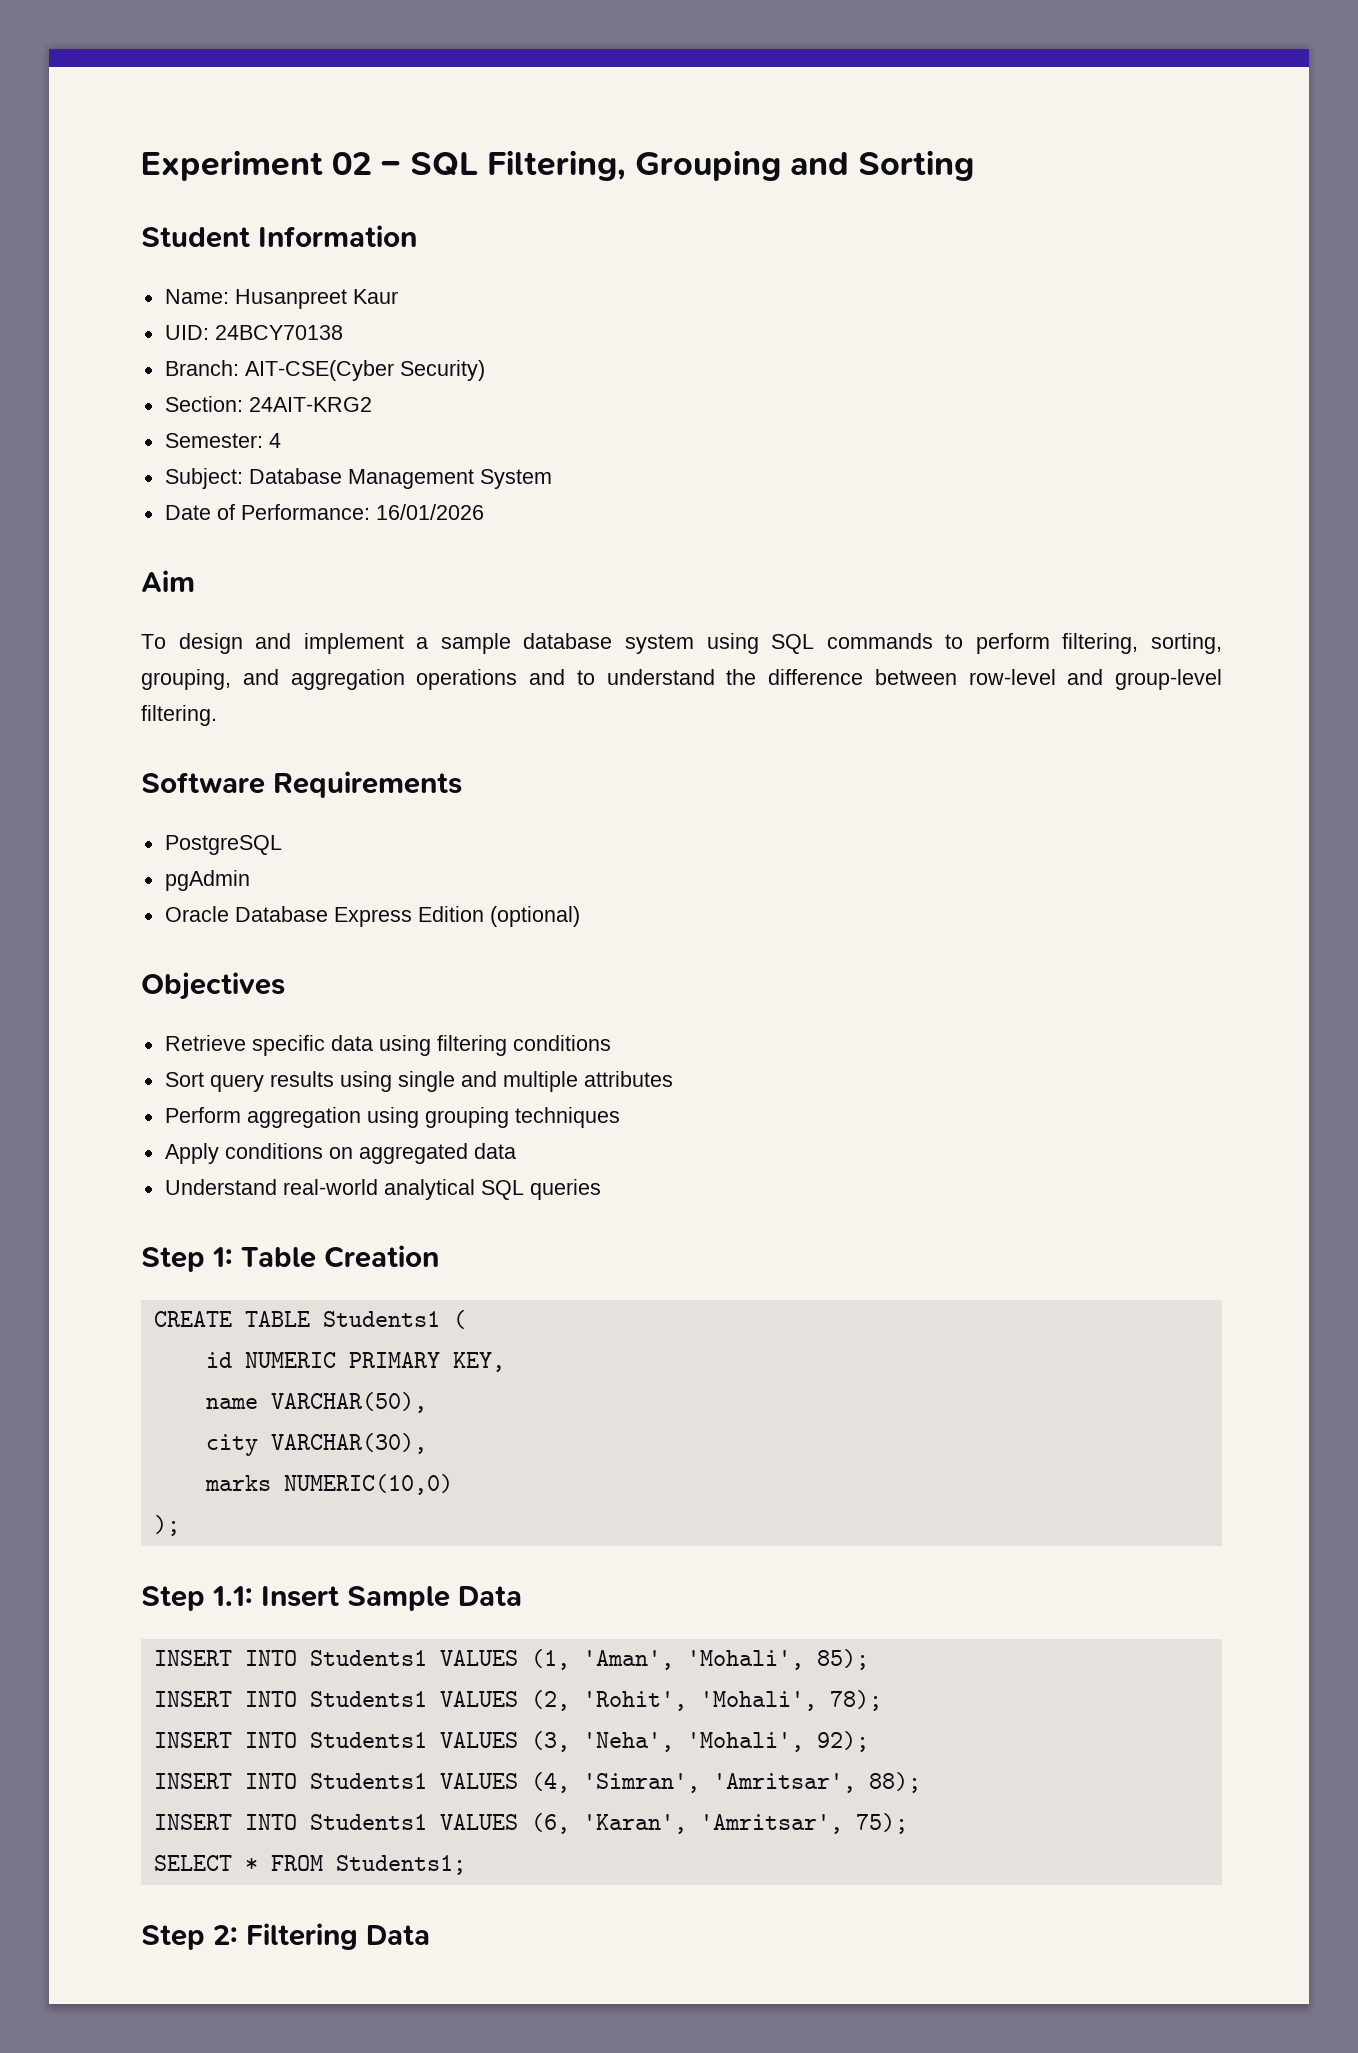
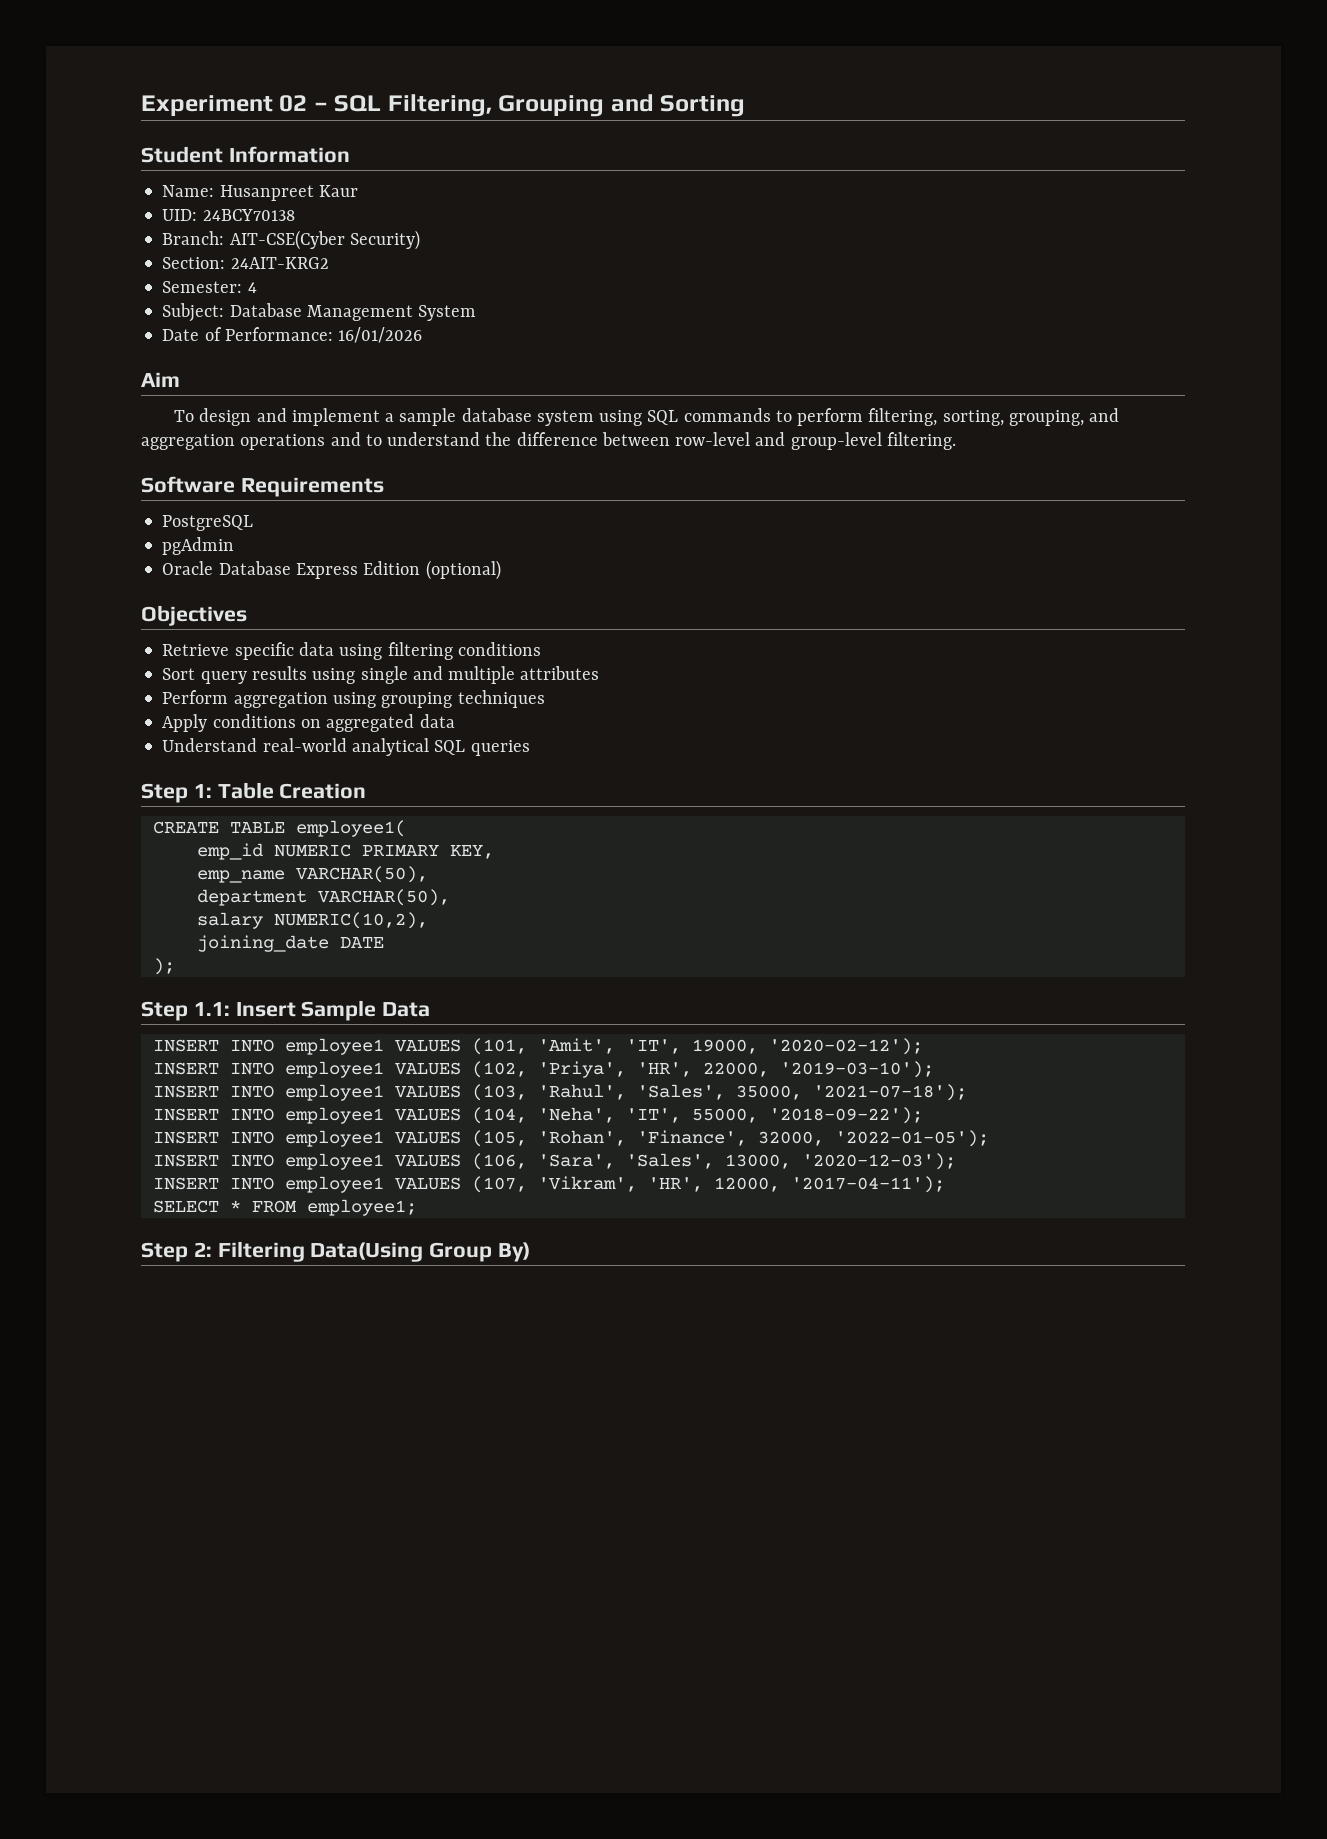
- CREATE TABLE Students1 (
- id NUMERIC PRIMARY KEY,
+ CREATE TABLE employee1(
+ emp_id NUMERIC PRIMARY KEY,
- name VARCHAR(50),
- city VARCHAR(30),
- marks NUMERIC(10,0)
+ emp_name VARCHAR(50),
+ department VARCHAR(50),
+ salary NUMERIC(10,2),
+ joining_date DATE
- INSERT INTO Students1 VALUES (1, 'Aman', 'Mohali', 85);
- INSERT INTO Students1 VALUES (2, 'Rohit', 'Mohali', 78);
- INSERT INTO Students1 VALUES (3, 'Neha', 'Mohali', 92);
- INSERT INTO Students1 VALUES (4, 'Simran', 'Amritsar', 88);
- INSERT INTO Students1 VALUES (6, 'Karan', 'Amritsar', 75);
+ INSERT INTO employee1 VALUES (101, 'Amit', 'IT', 19000, '2020-02-12');
+ INSERT INTO employee1 VALUES (102, 'Priya', 'HR', 22000, '2019-03-10');
+ INSERT INTO employee1 VALUES (103, 'Rahul', 'Sales', 35000, '2021-07-18');
+ INSERT INTO employee1 VALUES (104, 'Neha', 'IT', 55000, '2018-09-22');
+ INSERT INTO employee1 VALUES (105, 'Rohan', 'Finance', 32000, '2022-01-05');
+ INSERT INTO employee1 VALUES (106, 'Sara', 'Sales', 13000, '2020-12-03');
+ INSERT INTO employee1 VALUES (107, 'Vikram', 'HR', 12000, '2017-04-11');
- SELECT * FROM Students1;
+ SELECT * FROM employee1;
- Step 2: Filtering Data
+ Step 2: Filtering Data(Using Group By)

